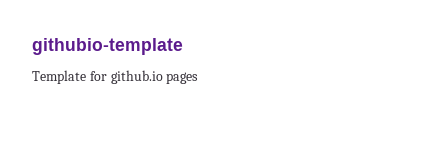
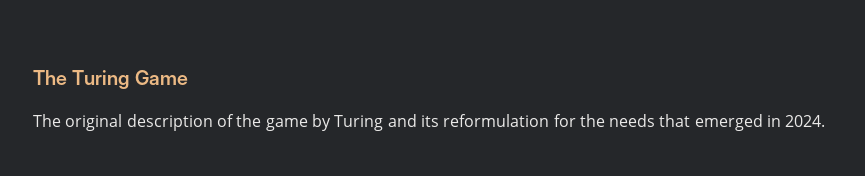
- githubio-template
- Template for github.io pages
+ The Turing Game
+ The original description of the game by Turing and its reformulation for the needs that emerged in 2024.

